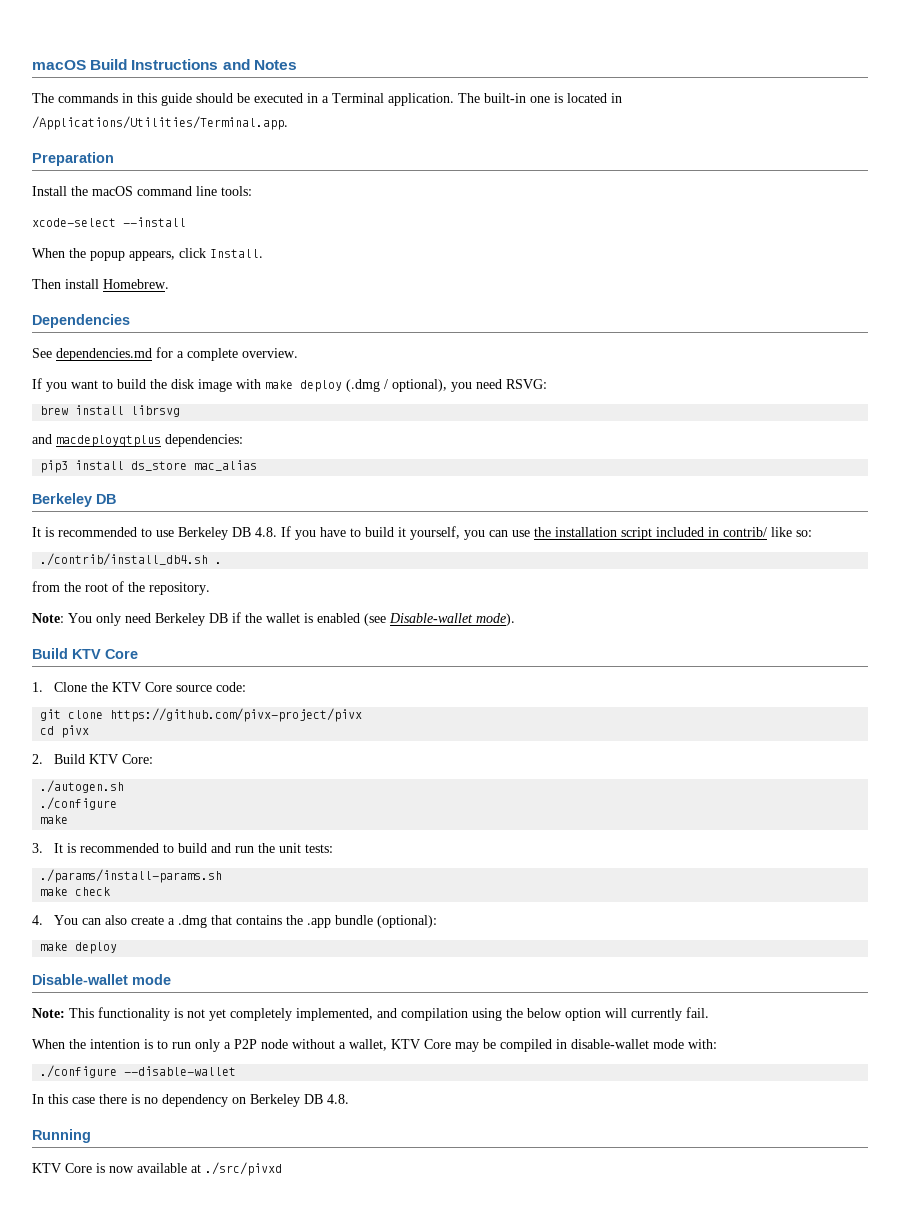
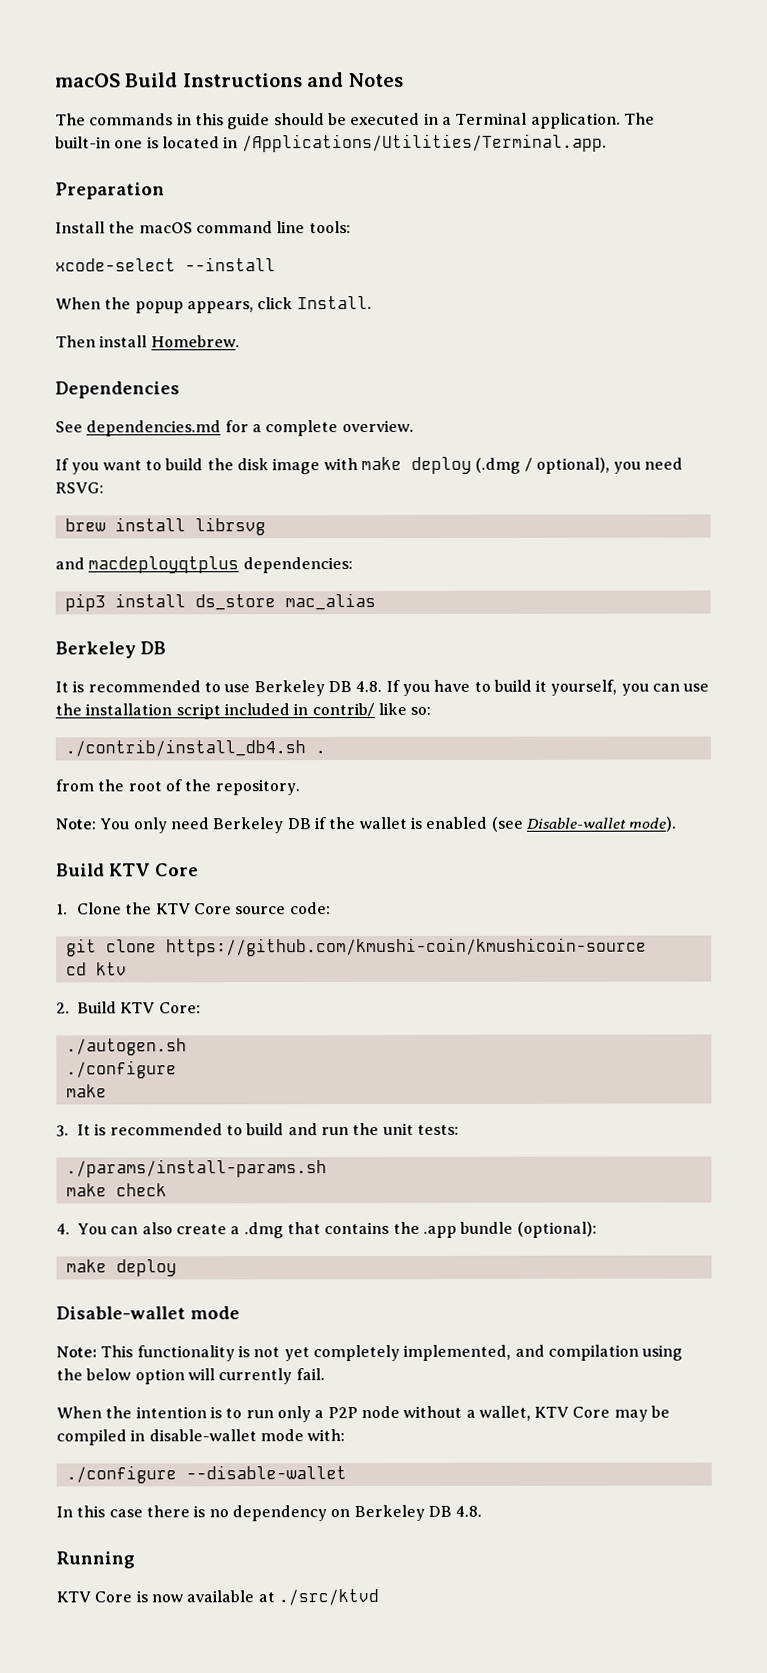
- git clone https://github.com/pivx-project/pivx
+ git clone https://github.com/kmushi-coin/kmushicoin-source
- cd pivx
+ cd ktv
- KTV Core is now available at ./src/pivxd
+ KTV Core is now available at ./src/ktvd

